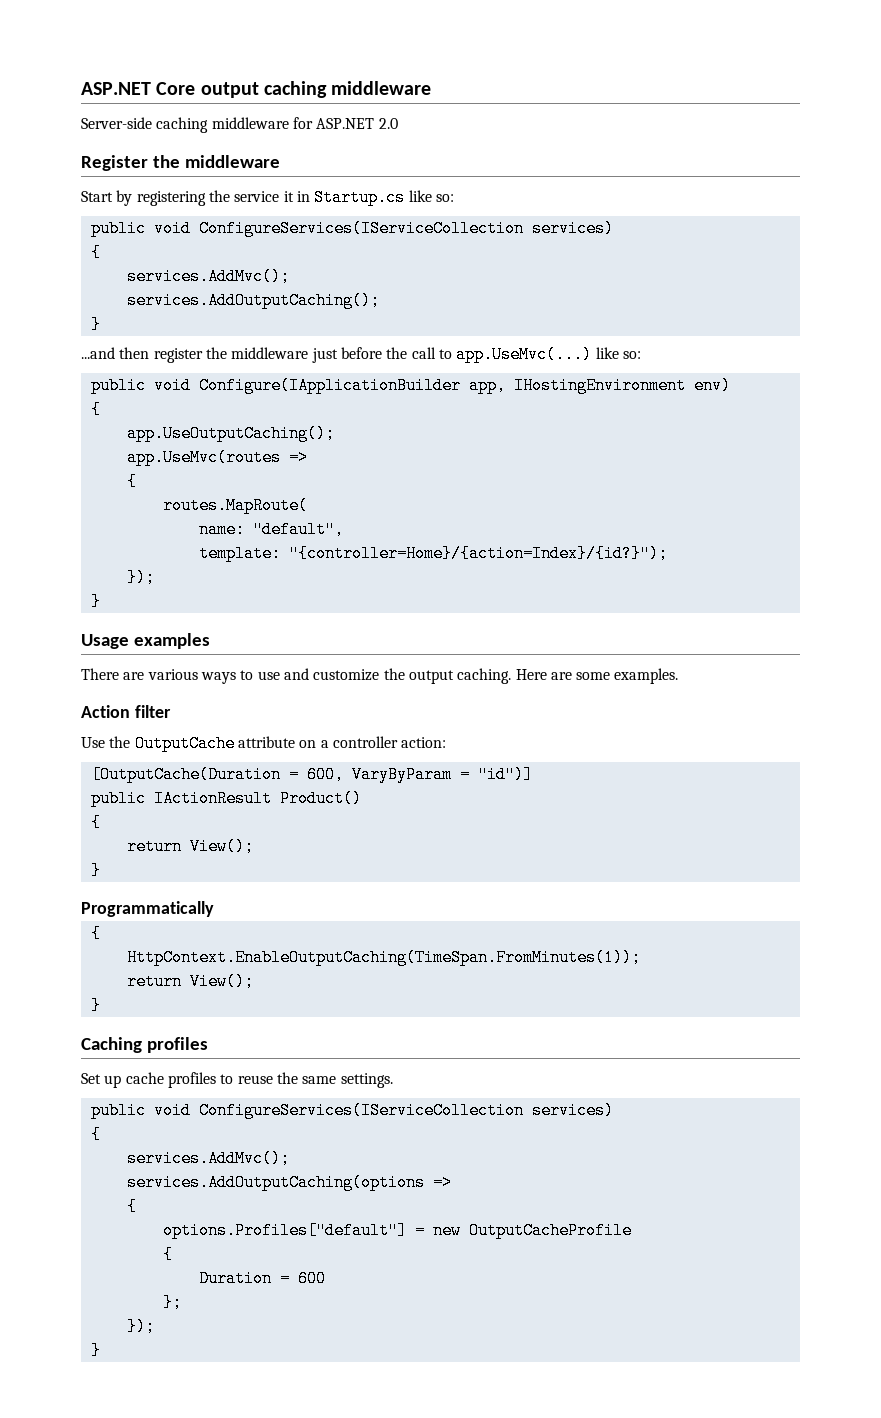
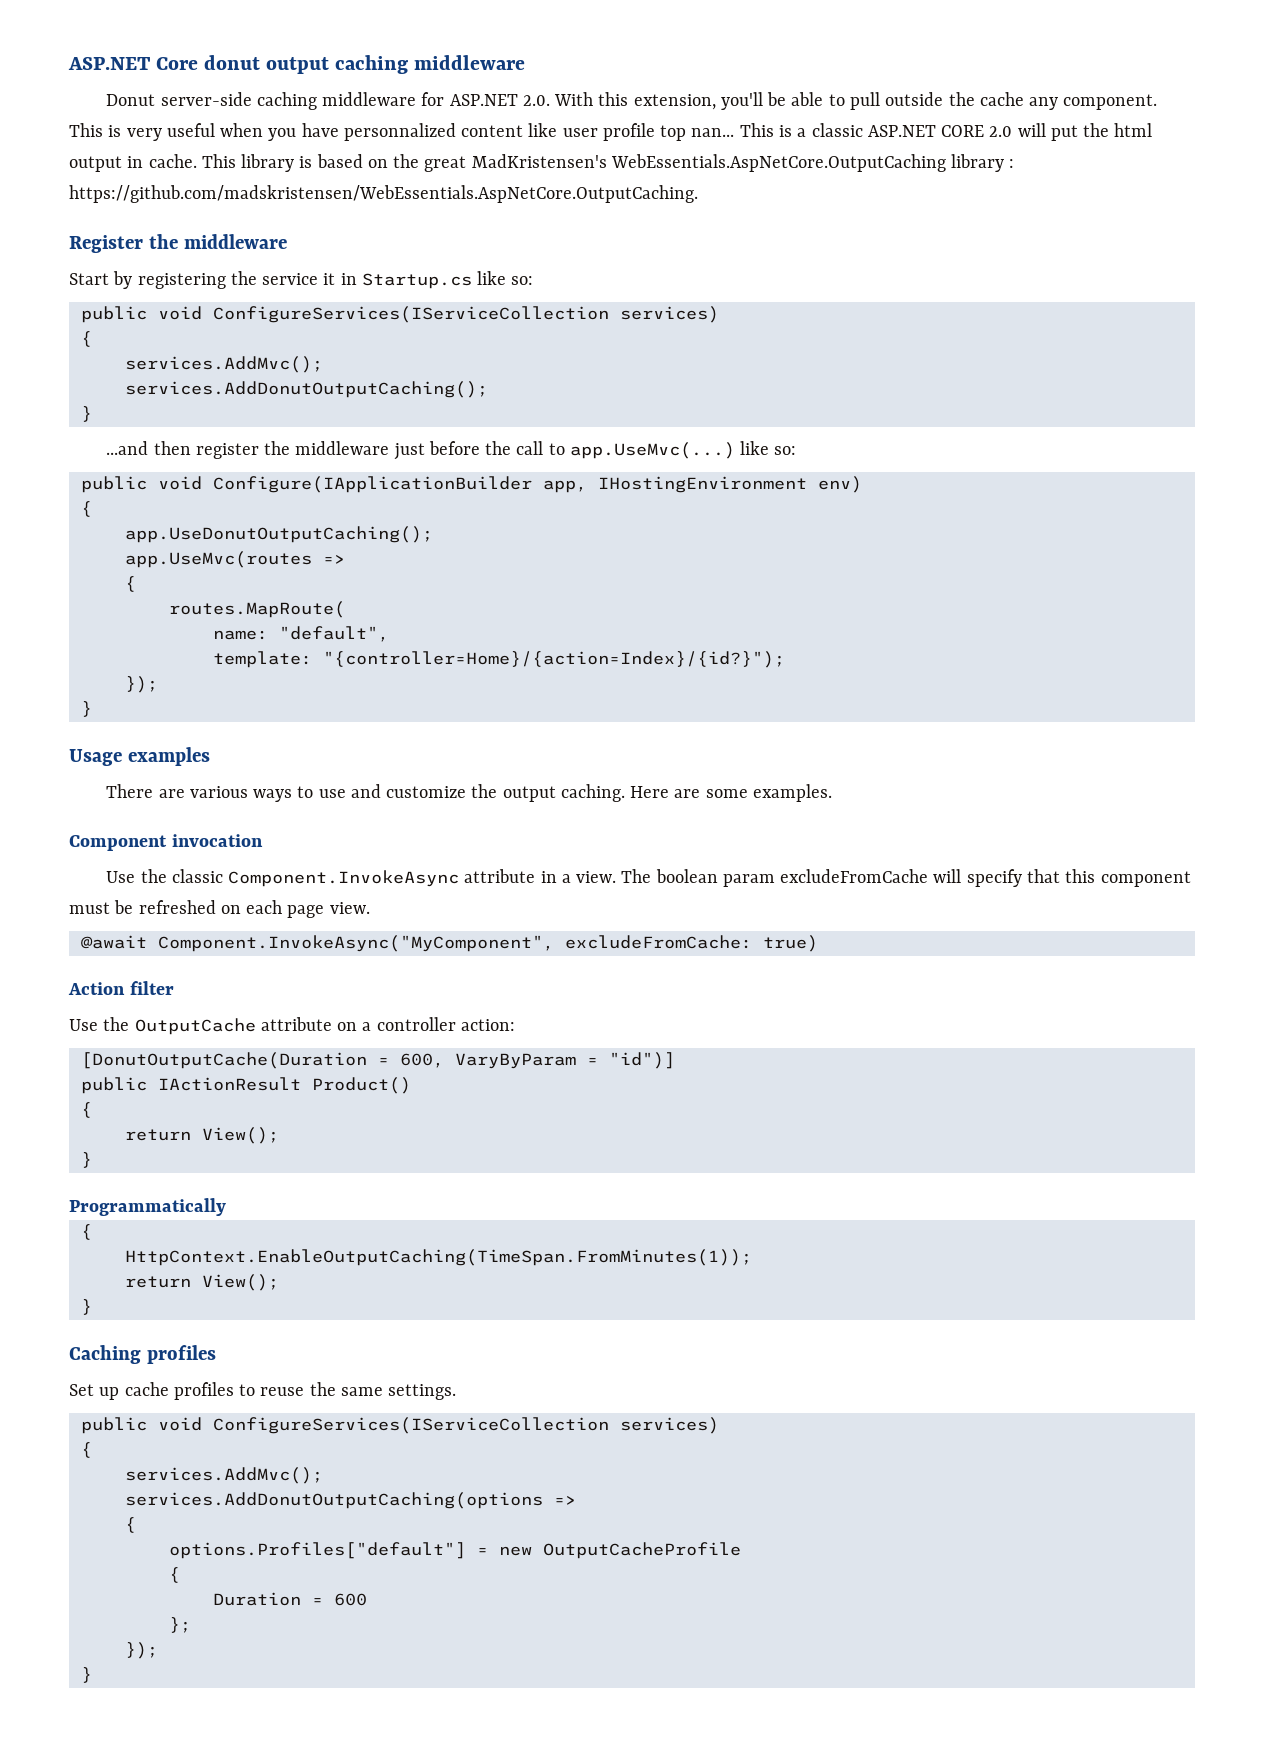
- ASP.NET Core output caching middleware
+ ASP.NET Core donut output caching middleware
- Server-side caching middleware for ASP.NET 2.0
+ Donut server-side caching middleware for ASP.NET 2.0. With this extension, you'll be able to pull outside the cache any component. This is very useful when you have personnalized content like user profile top nan... This is a classic ASP.NET CORE 2.0 will put the html output in cache. This library is based on the great MadKristensen's WebEssentials.AspNetCore.OutputCaching library : https://github.com/madskristensen/WebEssentials.AspNetCore.OutputCaching.
- services.AddOutputCaching();
+ services.AddDonutOutputCaching();
- app.UseOutputCaching();
+ app.UseDonutOutputCaching();
+ Component invocation
+ Use the classic Component.InvokeAsync attribute in a view. The boolean param excludeFromCache will specify that this component must be refreshed on each page view.
+ @await Component.InvokeAsync("MyComponent", excludeFromCache: true)
- [OutputCache(Duration = 600, VaryByParam = "id")]
+ [DonutOutputCache(Duration = 600, VaryByParam = "id")]
- services.AddOutputCaching(options =>
+ services.AddDonutOutputCaching(options =>

